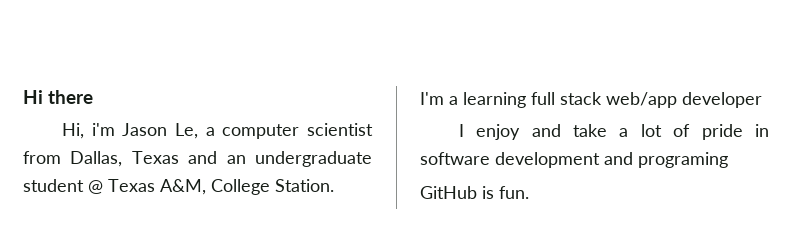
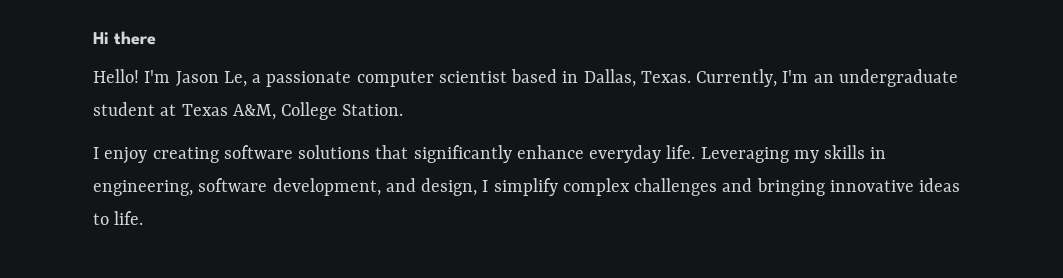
- Hi, i'm Jason Le, a computer scientist from Dallas, Texas and an undergraduate student @ Texas A&M, College Station.
+ Hello! I'm Jason Le, a passionate computer scientist based in Dallas, Texas. Currently, I'm an undergraduate student at Texas A&M, College Station.
- I'm a learning full stack web/app developer
- I enjoy and take a lot of pride in software development and programing
- GitHub is fun.
+ I enjoy creating software solutions that significantly enhance everyday life. Leveraging my skills in engineering, software development, and design, I simplify complex challenges and bringing innovative ideas to life.

